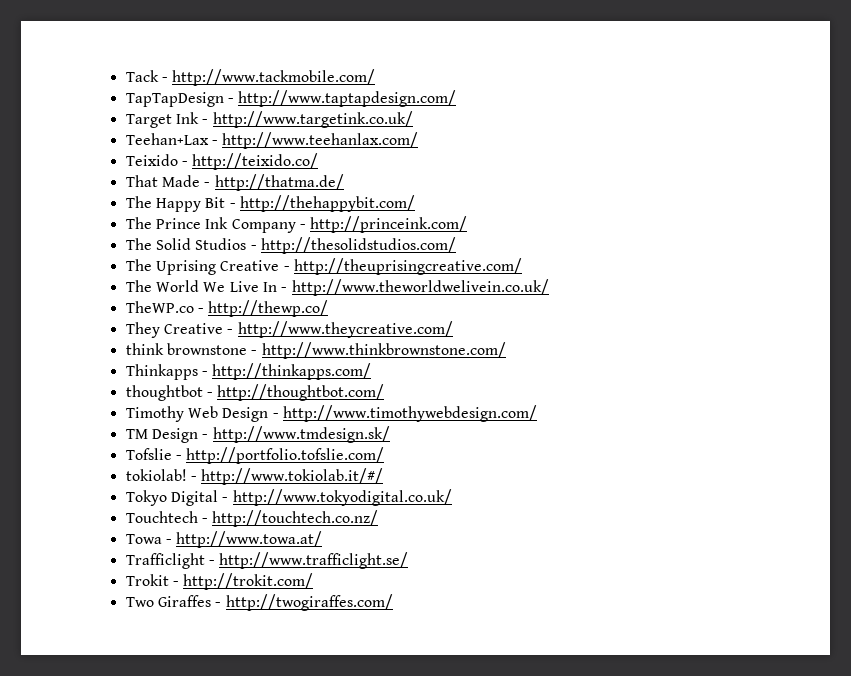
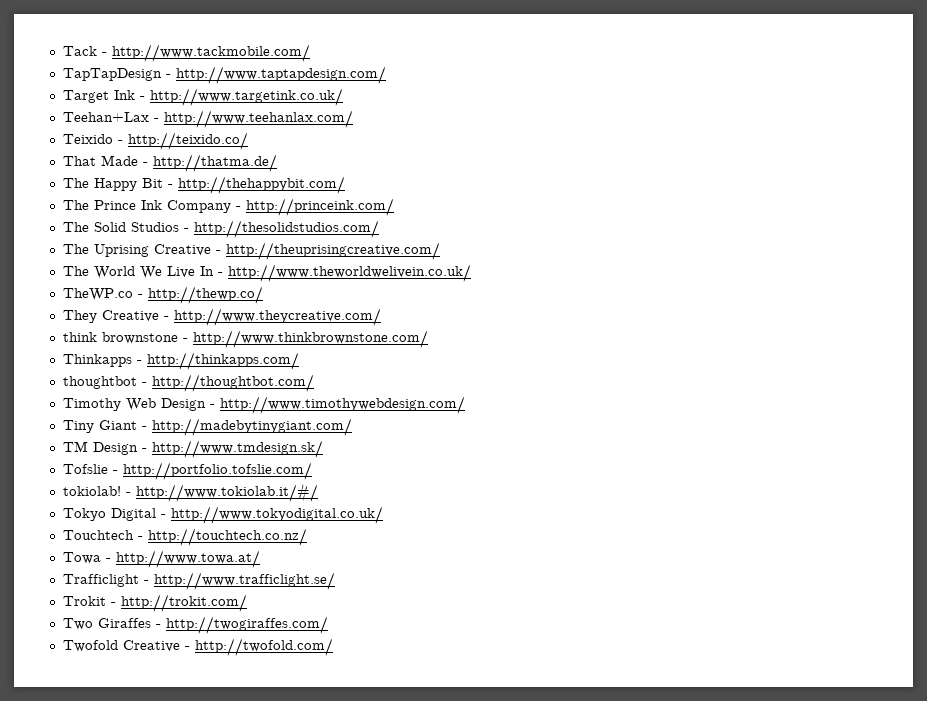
+ Tiny Giant - http://madebytinygiant.com/
+ Twofold Creative - http://twofold.com/

